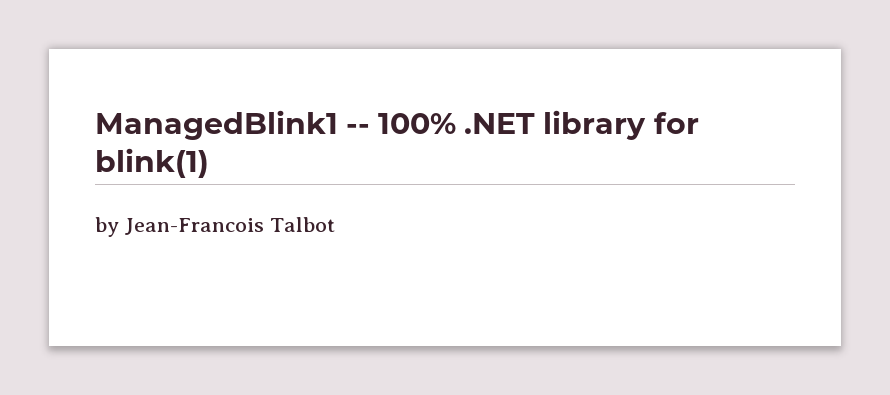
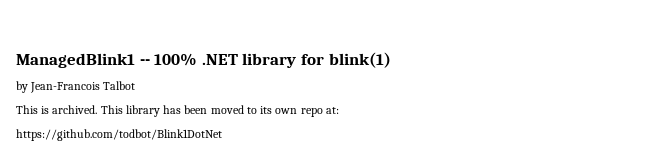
+ This is archived. This library has been moved to its own repo at:
+ https://github.com/todbot/Blink1DotNet

